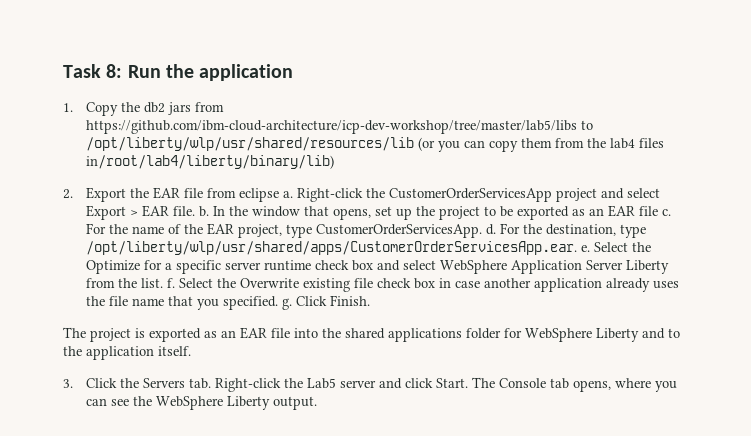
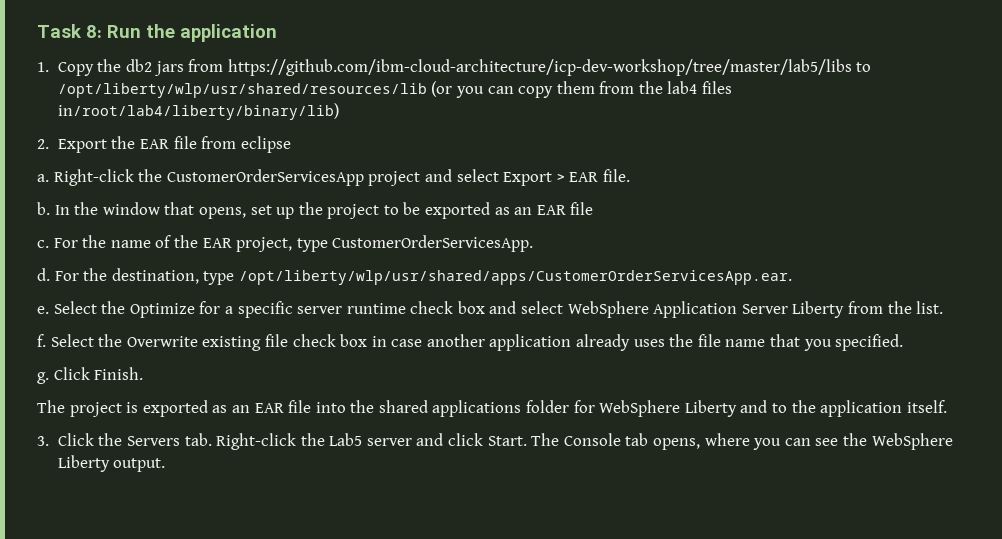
- 2. Export the EAR file from eclipse a.
+ 2. Export the EAR file from eclipse
+ a.
- Right-click the CustomerOrderServicesApp project and select Export > EAR file. b.
+ Right-click the CustomerOrderServicesApp project and select Export > EAR file.
+ b.
- In the window that opens, set up the project to be exported as an EAR file c.
+ In the window that opens, set up the project to be exported as an EAR file
+ c.
- For the name of the EAR project, type CustomerOrderServicesApp. d.
+ For the name of the EAR project, type CustomerOrderServicesApp.
+ d.
- For the destination, type /opt/liberty/wlp/usr/shared/apps/CustomerOrderServicesApp.ear. e.
+ For the destination, type /opt/liberty/wlp/usr/shared/apps/CustomerOrderServicesApp.ear.
+ e.
- Select the Optimize for a specific server runtime check box and select WebSphere Application Server Liberty from the list. f.
+ Select the Optimize for a specific server runtime check box and select WebSphere Application Server Liberty from the list.
+ f.
- Select the Overwrite existing file check box in case another application already uses the file name that you specified. g.
+ Select the Overwrite existing file check box in case another application already uses the file name that you specified.
+ g.

